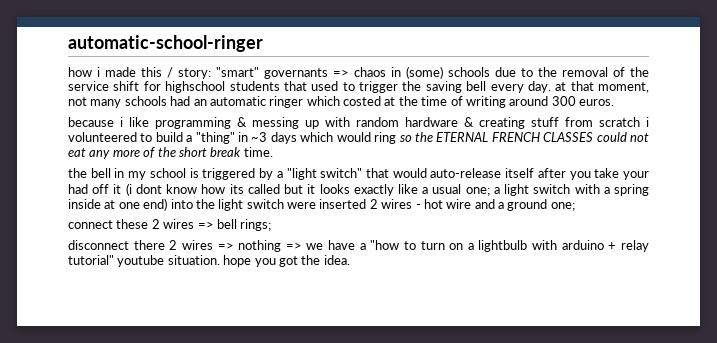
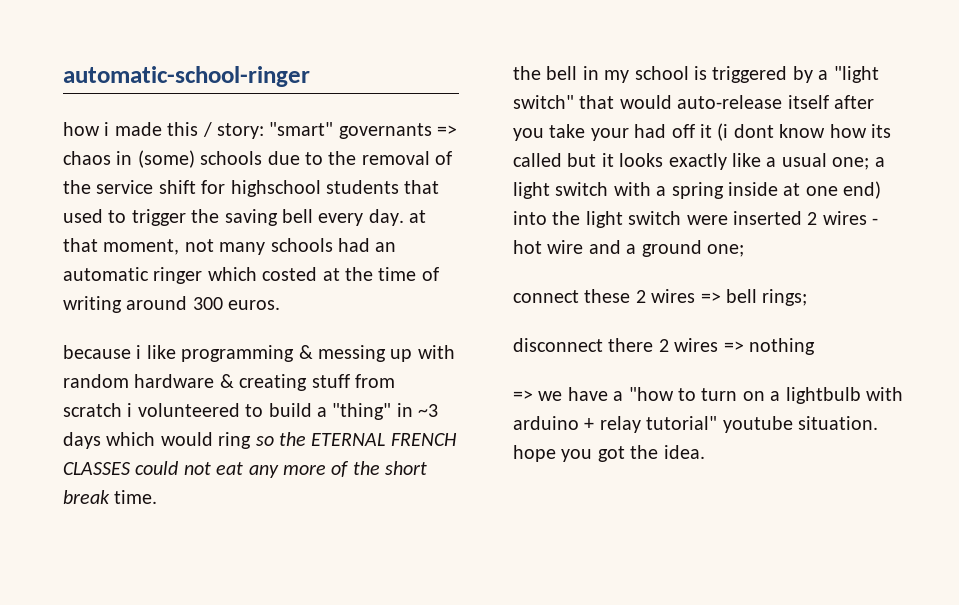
- disconnect there 2 wires => nothing => we have a "how to turn on a lightbulb with arduino + relay tutorial" youtube situation. hope you got the idea.
+ disconnect there 2 wires => nothing
+ => we have a "how to turn on a lightbulb with arduino + relay tutorial" youtube situation. hope you got the idea.

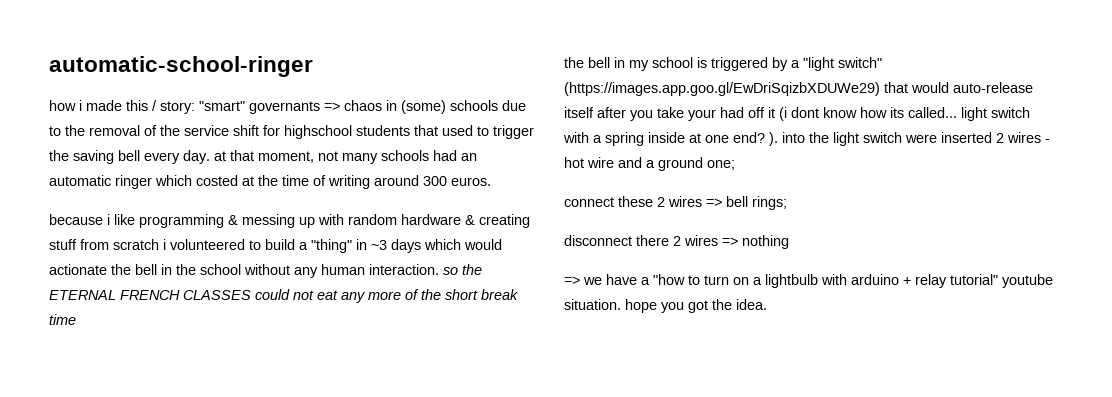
- because i like programming & messing up with random hardware & creating stuff from scratch i volunteered to build a "thing" in ~3 days which would ring so the ETERNAL FRENCH CLASSES could not eat any more of the short break time.
+ because i like programming & messing up with random hardware & creating stuff from scratch i volunteered to build a "thing" in ~3 days which would actionate the bell in the school without any human interaction. so the ETERNAL FRENCH CLASSES could not eat any more of the short break time
- the bell in my school is triggered by a "light switch" that would auto-release itself after you take your had off it (i dont know how its called but it looks exactly like a usual one; a light switch with a spring inside at one end) into the light switch were inserted 2 wires - hot wire and a ground one;
+ the bell in my school is triggered by a "light switch" (https://images.app.goo.gl/EwDriSqizbXDUWe29) that would auto-release itself after you take your had off it (i dont know how its called... light switch with a spring inside at one end? ). into the light switch were inserted 2 wires - hot wire and a ground one;

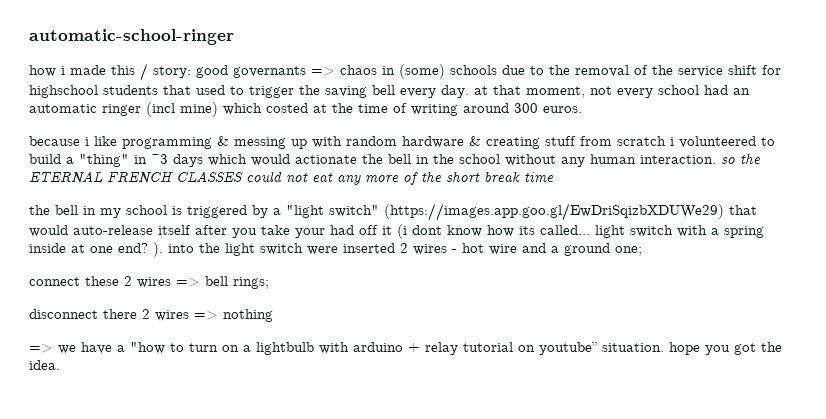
- how i made this / story: "smart" governants => chaos in (some) schools due to the removal of the service shift for highschool students that used to trigger the saving bell every day. at that moment, not many schools had an automatic ringer which costed at the time of writing around 300 euros.
+ how i made this / story: good governants => chaos in (some) schools due to the removal of the service shift for highschool students that used to trigger the saving bell every day. at that moment, not every school had an automatic ringer (incl mine) which costed at the time of writing around 300 euros.
- => we have a "how to turn on a lightbulb with arduino + relay tutorial" youtube situation. hope you got the idea.
+ => we have a "how to turn on a lightbulb with arduino + relay tutorial on youtube” situation. hope you got the idea.

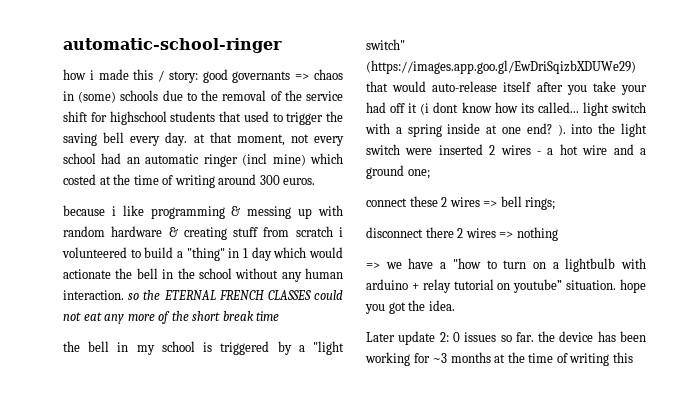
- because i like programming & messing up with random hardware & creating stuff from scratch i volunteered to build a "thing" in ~3 days which would actionate the bell in the school without any human interaction. so the ETERNAL FRENCH CLASSES could not eat any more of the short break time
+ because i like programming & messing up with random hardware & creating stuff from scratch i volunteered to build a "thing" in 1 day which would actionate the bell in the school without any human interaction. so the ETERNAL FRENCH CLASSES could not eat any more of the short break time
- the bell in my school is triggered by a "light switch" (https://images.app.goo.gl/EwDriSqizbXDUWe29) that would auto-release itself after you take your had off it (i dont know how its called... light switch with a spring inside at one end? ). into the light switch were inserted 2 wires - hot wire and a ground one;
+ the bell in my school is triggered by a "light switch" (https://images.app.goo.gl/EwDriSqizbXDUWe29) that would auto-release itself after you take your had off it (i dont know how its called... light switch with a spring inside at one end? ). into the light switch were inserted 2 wires - a hot wire and a ground one;
+ Later update 2: 0 issues so far. the device has been working for ~3 months at the time of writing this

